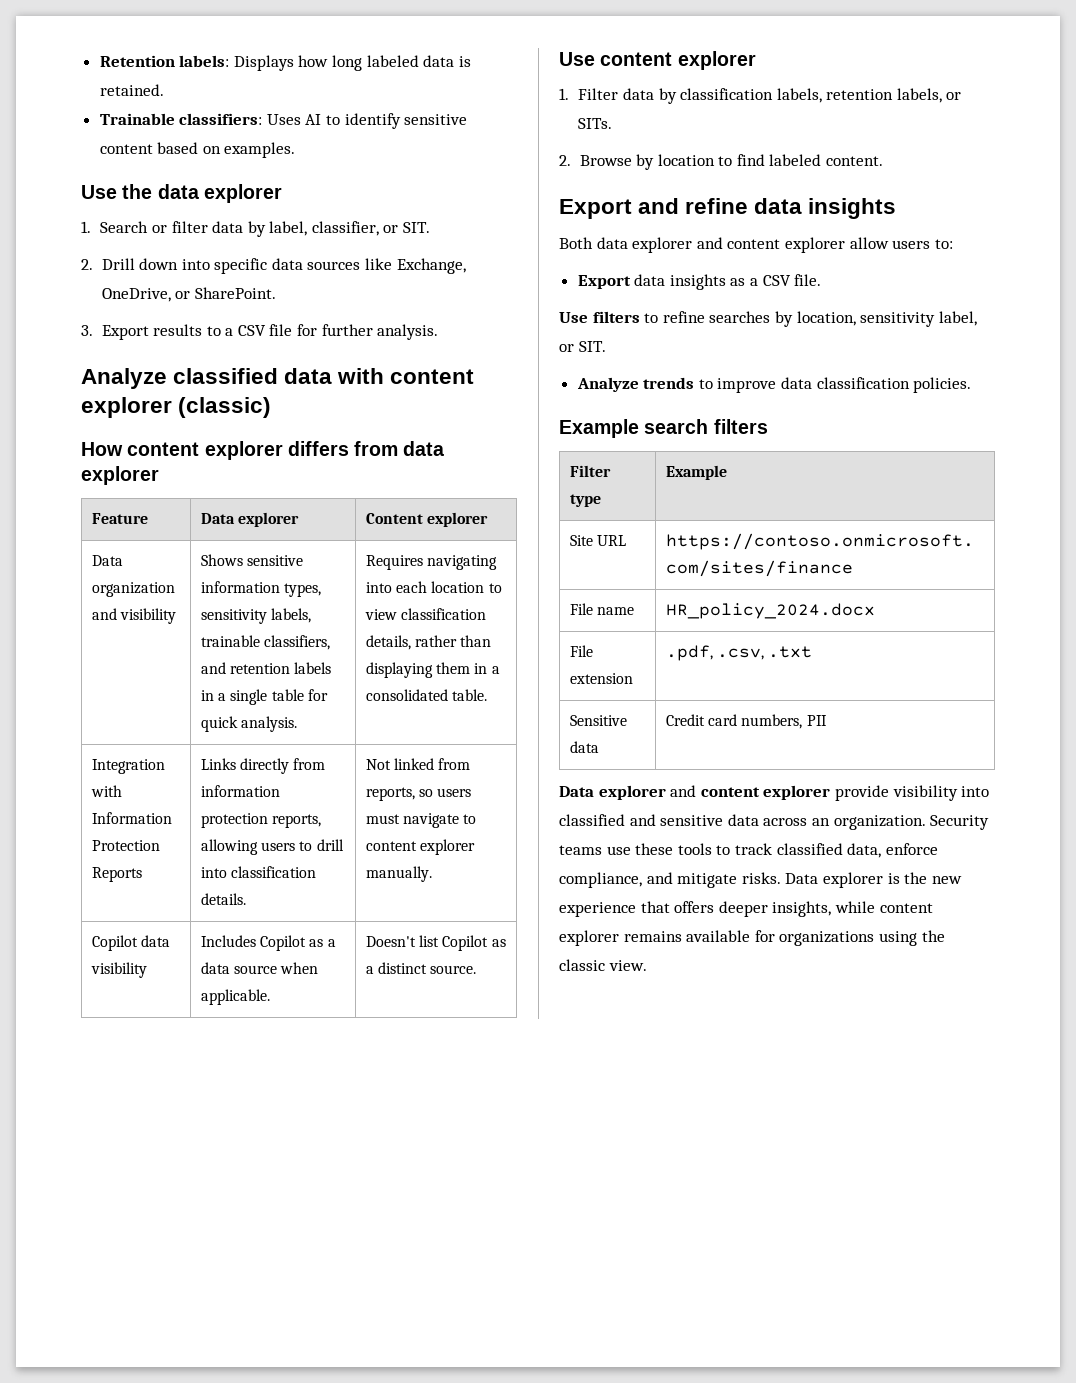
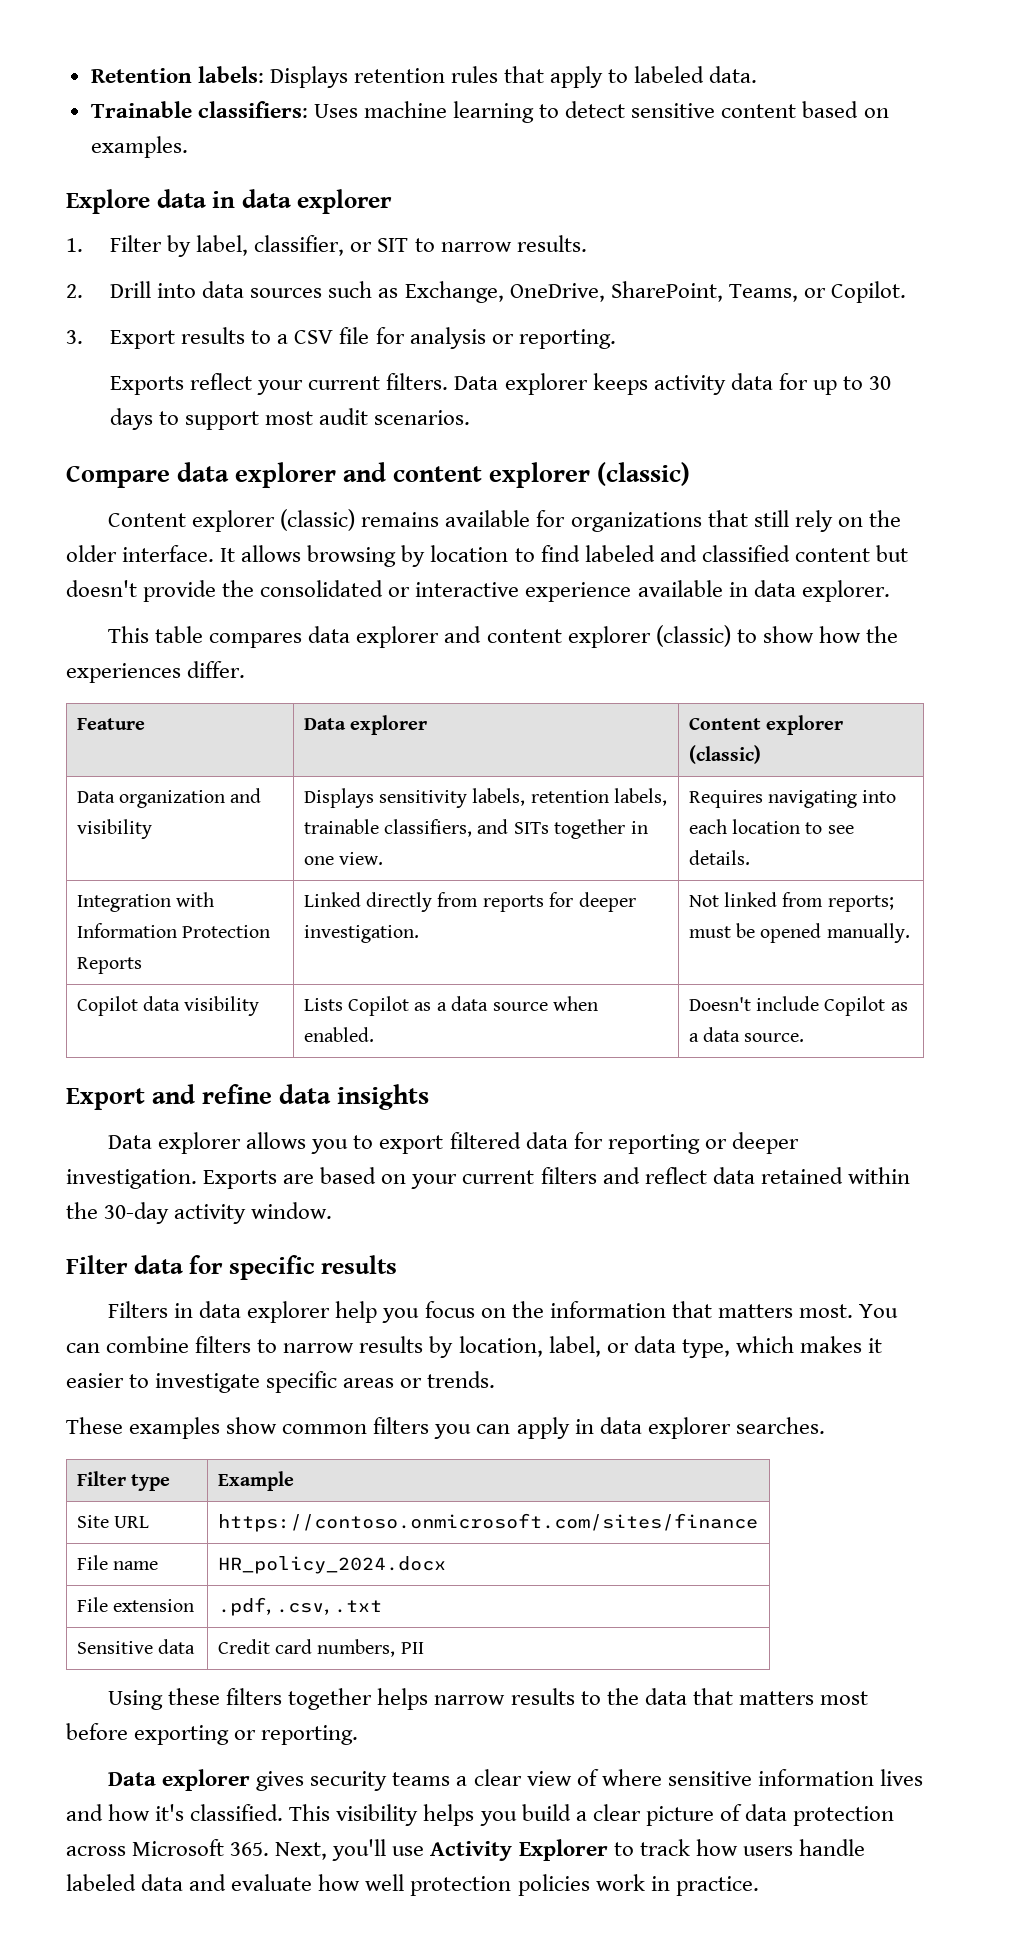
- Retention labels: Displays how long labeled data is retained.
+ Retention labels: Displays retention rules that apply to labeled data.
- Trainable classifiers: Uses AI to identify sensitive content based on examples.
+ Trainable classifiers: Uses machine learning to detect sensitive content based on examples.
- Use the data explorer
+ Explore data in data explorer
- 1. Search or filter data by label, classifier, or SIT.
- 2. Drill down into specific data sources like Exchange, OneDrive, or SharePoint.
+ 1. Filter by label, classifier, or SIT to narrow results.
+ 2. Drill into data sources such as Exchange, OneDrive, SharePoint, Teams, or Copilot.
- 3. Export results to a CSV file for further analysis.
- Analyze classified data with content explorer (classic)
- How content explorer differs from data explorer
+ 3. Export results to a CSV file for analysis or reporting.
+ Exports reflect your current filters. Data explorer keeps activity data for up to 30 days to support most audit scenarios.
+ Compare data explorer and content explorer (classic)
+ Content explorer (classic) remains available for organizations that still rely on the older interface. It allows browsing by location to find labeled and classified content but doesn't provide the consolidated or interactive experience available in data explorer.
+ This table compares data explorer and content explorer (classic) to show how the experiences differ.
- Feature | Data explorer | Content explorer
+ Feature | Data explorer | Content explorer (classic)
- Data organization and visibility | Shows sensitive information types, sensitivity labels, trainable classifiers, and retention labels in a single table for quick analysis. | Requires navigating into each location to view classification details, rather than displaying them in a consolidated table.
+ Data organization and visibility | Displays sensitivity labels, retention labels, trainable classifiers, and SITs together in one view. | Requires navigating into each location to see details.
- Integration with Information Protection Reports | Links directly from information protection reports, allowing users to drill into classification details. | Not linked from reports, so users must navigate to content explorer manually.
+ Integration with Information Protection Reports | Linked directly from reports for deeper investigation. | Not linked from reports; must be opened manually.
- Copilot data visibility | Includes Copilot as a data source when applicable. | Doesn't list Copilot as a distinct source.
+ Copilot data visibility | Lists Copilot as a data source when enabled. | Doesn't include Copilot as a data source.
- Use content explorer
- 1. Filter data by classification labels, retention labels, or SITs.
- 2. Browse by location to find labeled content.
- Both data explorer and content explorer allow users to:
- Export data insights as a CSV file.
- Use filters to refine searches by location, sensitivity label, or SIT.
- Analyze trends to improve data classification policies.
- Example search filters
+ Data explorer allows you to export filtered data for reporting or deeper investigation. Exports are based on your current filters and reflect data retained within the 30-day activity window.
+ Filter data for specific results
+ Filters in data explorer help you focus on the information that matters most. You can combine filters to narrow results by location, label, or data type, which makes it easier to investigate specific areas or trends.
+ These examples show common filters you can apply in data explorer searches.
- Data explorer and content explorer provide visibility into classified and sensitive data across an organization. Security teams use these tools to track classified data, enforce compliance, and mitigate risks. Data explorer is the new experience that offers deeper insights, while content explorer remains available for organizations using the classic view.
+ Using these filters together helps narrow results to the data that matters most before exporting or reporting.
+ Data explorer gives security teams a clear view of where sensitive information lives and how it's classified. This visibility helps you build a clear picture of data protection across Microsoft 365. Next, you'll use Activity Explorer to track how users handle labeled data and evaluate how well protection policies work in practice.

